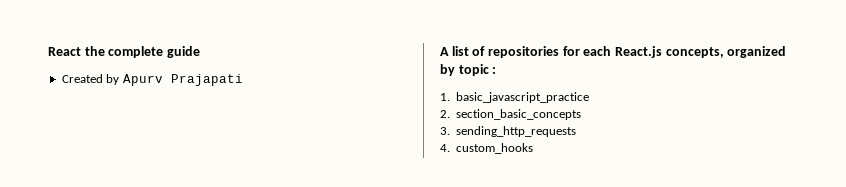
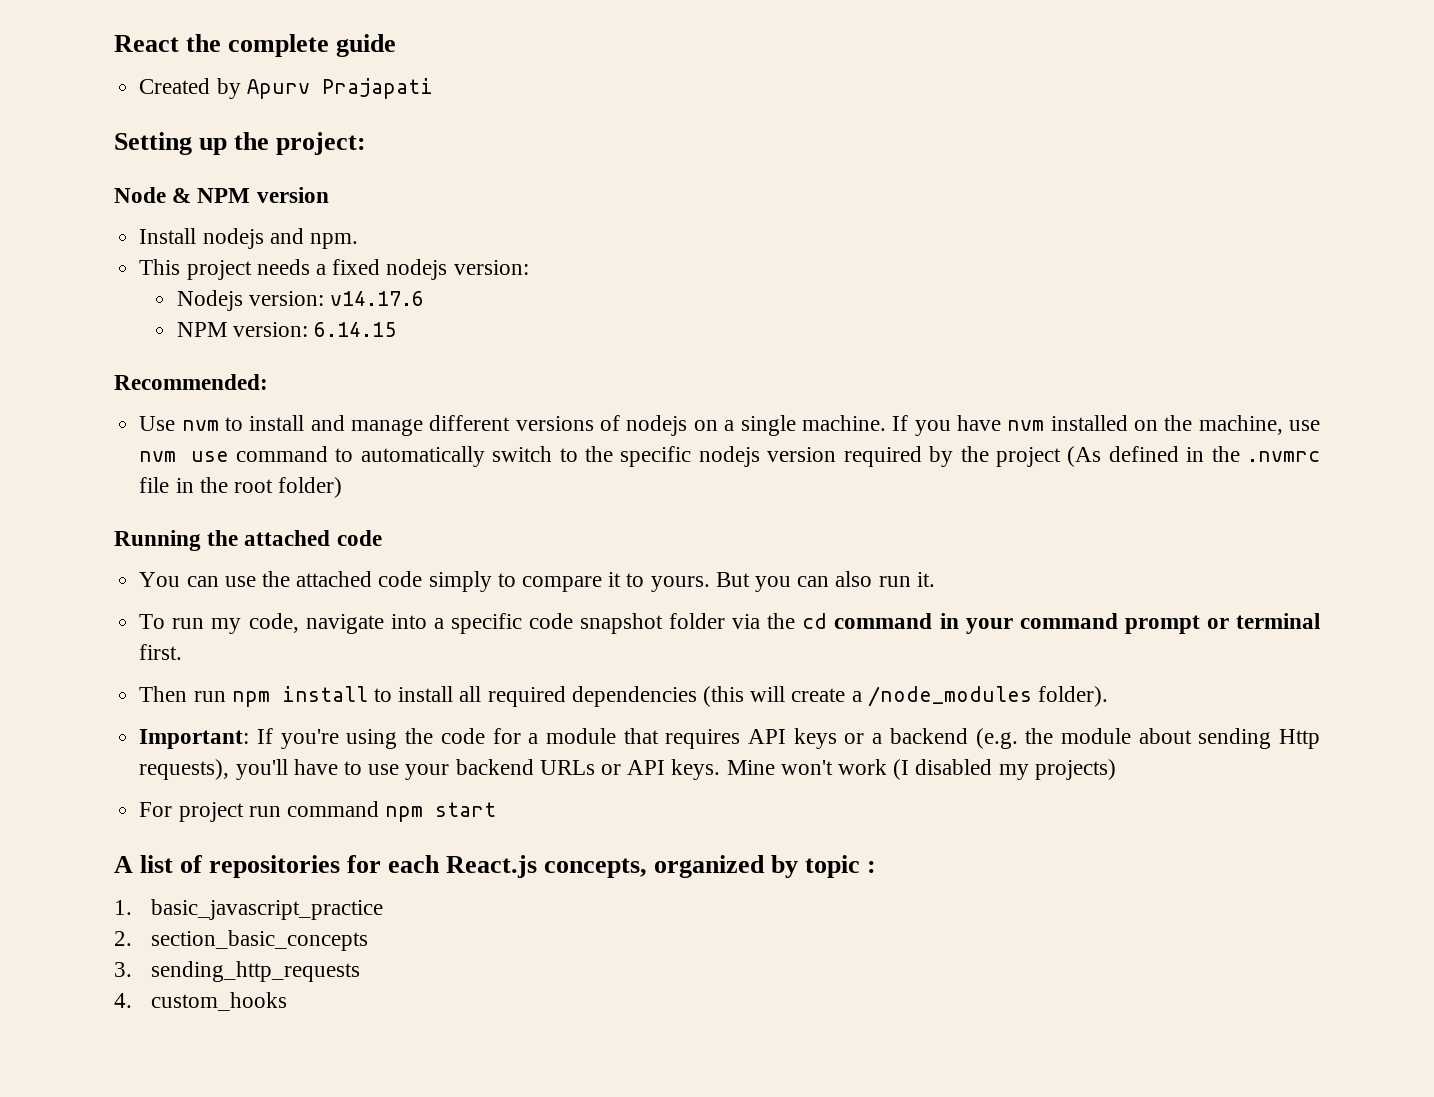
+ Setting up the project:
+ Node & NPM version
+ Install nodejs and npm.
+ This project needs a fixed nodejs version:
+ Nodejs version: v14.17.6
+ NPM version: 6.14.15
+ Recommended:
+ Use nvm to install and manage different versions of nodejs on a single machine. If you have nvm installed on the machine, use nvm use command to automatically switch to the specific nodejs version required by the project (As defined in the .nvmrc file in the root folder)
+ Running the attached code
+ You can use the attached code simply to compare it to yours. But you can also run it.
+ To run my code, navigate into a specific code snapshot folder via the cd command in your command prompt or terminal first.
+ Then run npm install to install all required dependencies (this will create a /node_modules folder).
+ Important: If you're using the code for a module that requires API keys or a backend (e.g. the module about sending Http requests), you'll have to use your backend URLs or API keys. Mine won't work (I disabled my projects)
+ For project run command npm start

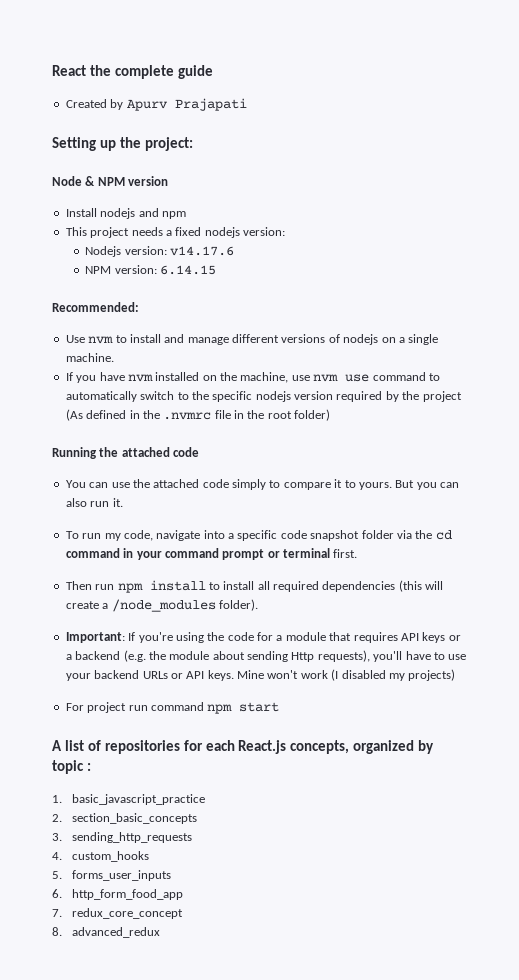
- Install nodejs and npm.
+ Install nodejs and npm
- Use nvm to install and manage different versions of nodejs on a single machine. If you have nvm installed on the machine, use nvm use command to automatically switch to the specific nodejs version required by the project (As defined in the .nvmrc file in the root folder)
+ Use nvm to install and manage different versions of nodejs on a single machine.
+ If you have nvm installed on the machine, use nvm use command to automatically switch to the specific nodejs version required by the project (As defined in the .nvmrc file in the root folder)
+ 5. forms_user_inputs
+ 6. http_form_food_app
+ 7. redux_core_concept
+ 8. advanced_redux

